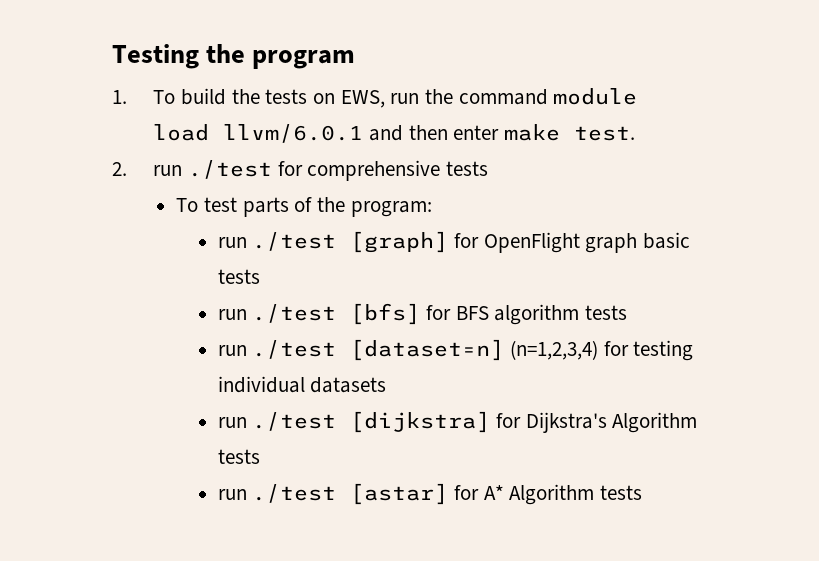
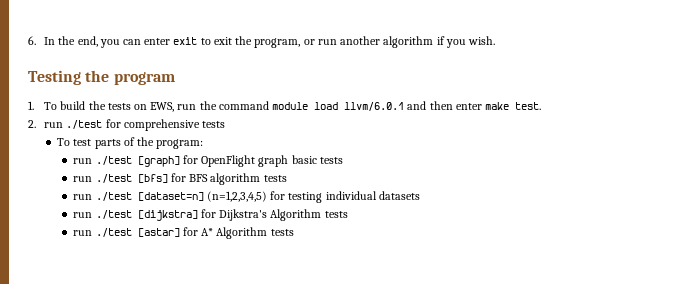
+ 6. In the end, you can enter exit to exit the program, or run another algorithm if you wish.
- run ./test [dataset=n] (n=1,2,3,4) for testing individual datasets
+ run ./test [dataset=n] (n=1,2,3,4,5) for testing individual datasets

